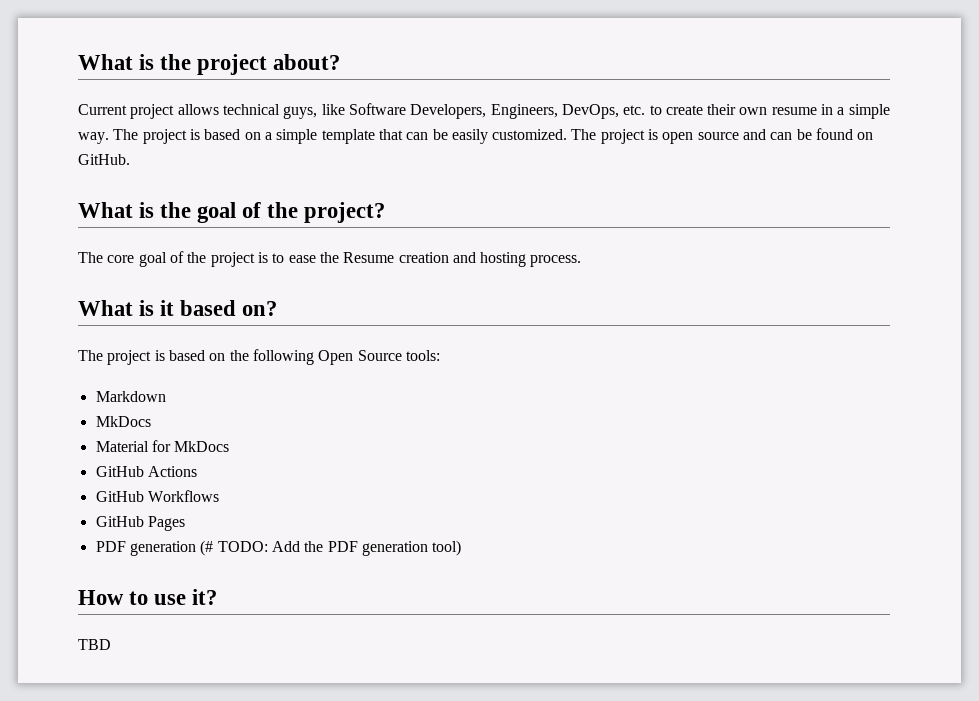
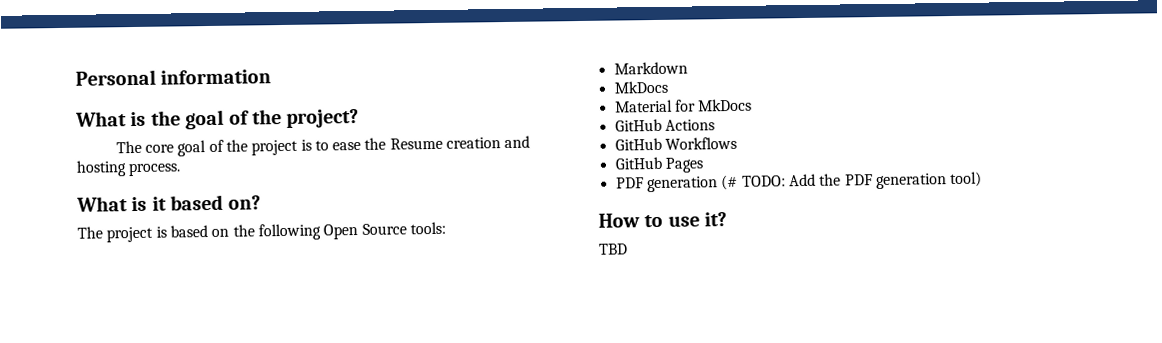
- What is the project about?
- Current project allows technical guys, like Software Developers, Engineers, DevOps, etc. to create their own resume in a simple way. The project is based on a simple template that can be easily customized. The project is open source and can be found on GitHub.
+ Personal information

